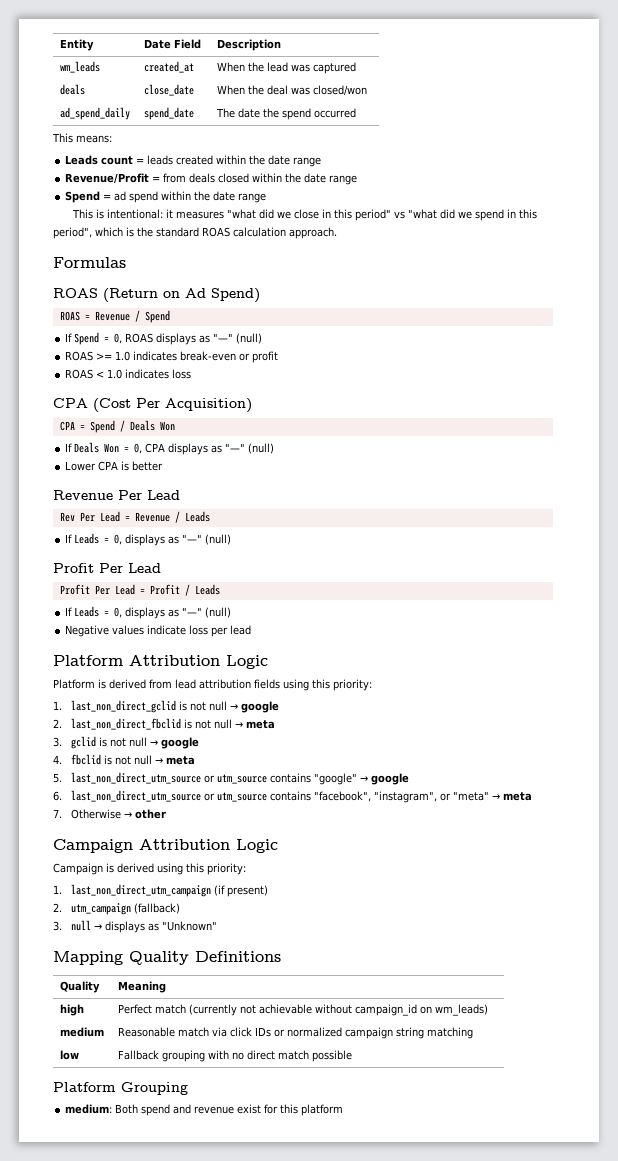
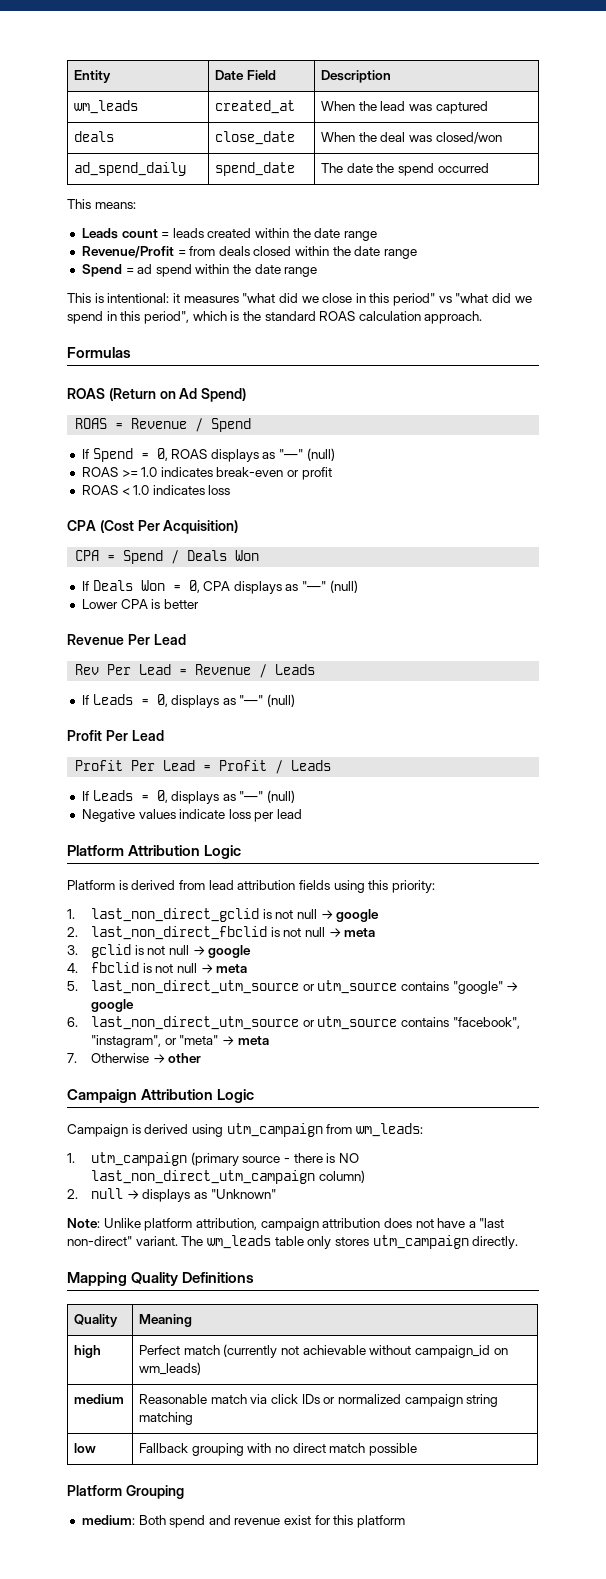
- Campaign is derived using this priority:
- 1. last_non_direct_utm_campaign (if present)
- 2. utm_campaign (fallback)
- 3. null → displays as "Unknown"
+ Campaign is derived using utm_campaign from wm_leads:
+ 1. utm_campaign (primary source - there is NO last_non_direct_utm_campaign column)
+ 2. null → displays as "Unknown"
+ Note: Unlike platform attribution, campaign attribution does not have a "last non-direct" variant. The wm_leads table only stores utm_campaign directly.

